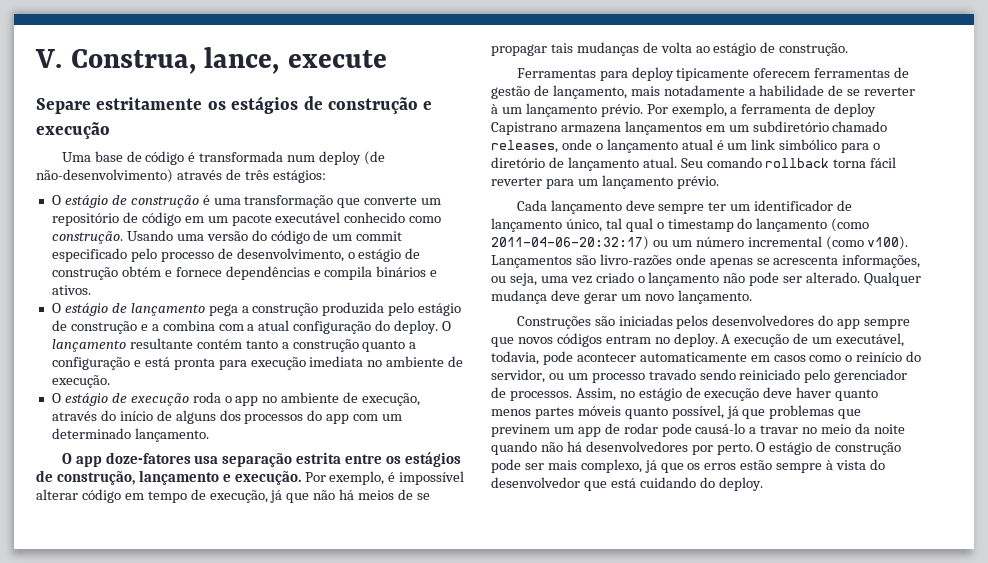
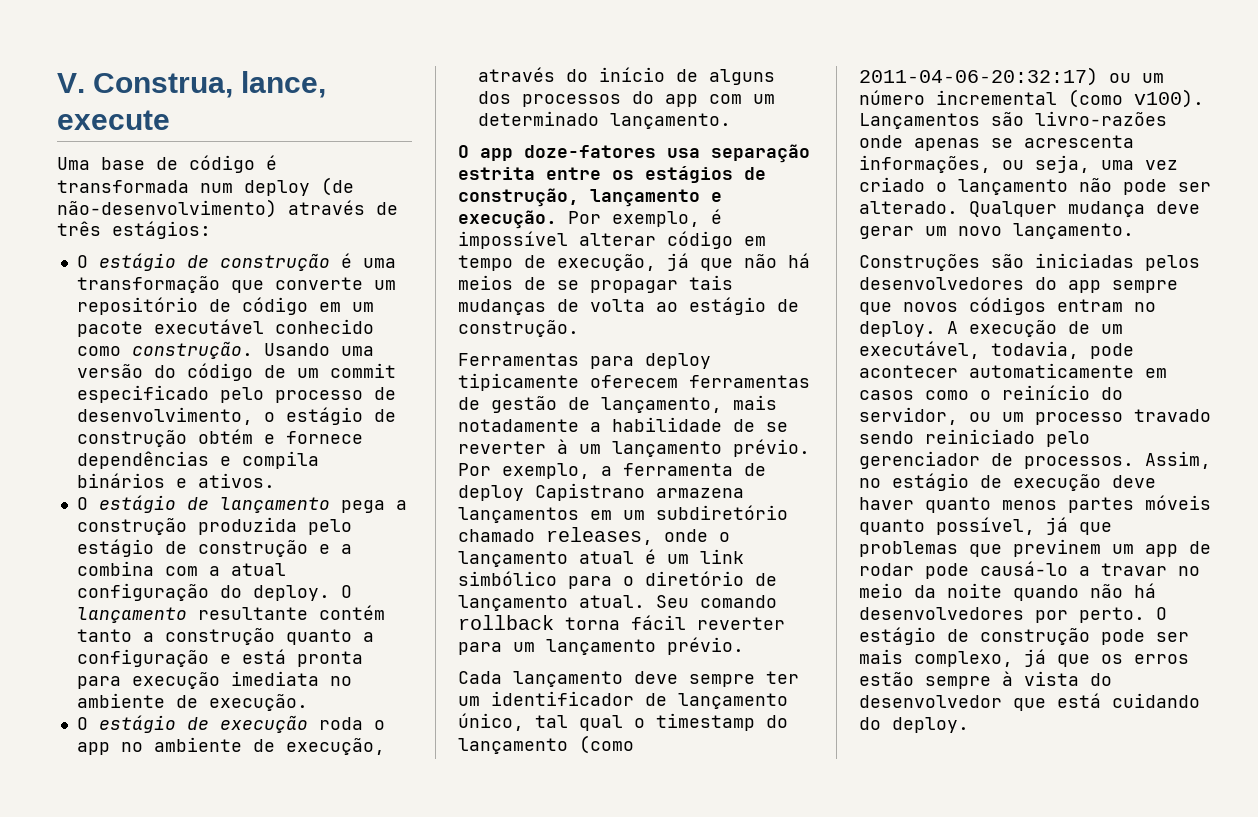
- Separe estritamente os estágios de construção e execução

